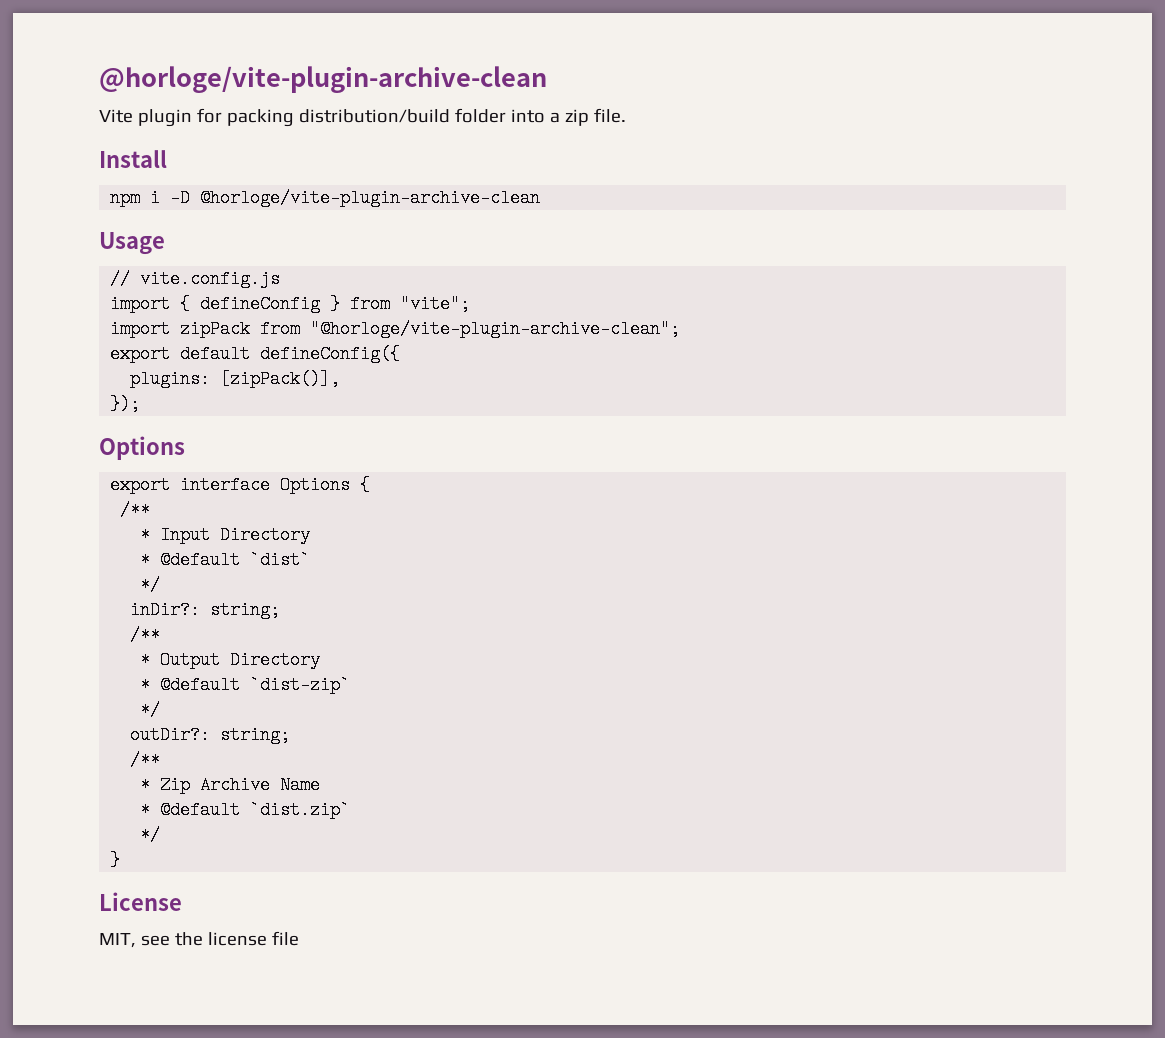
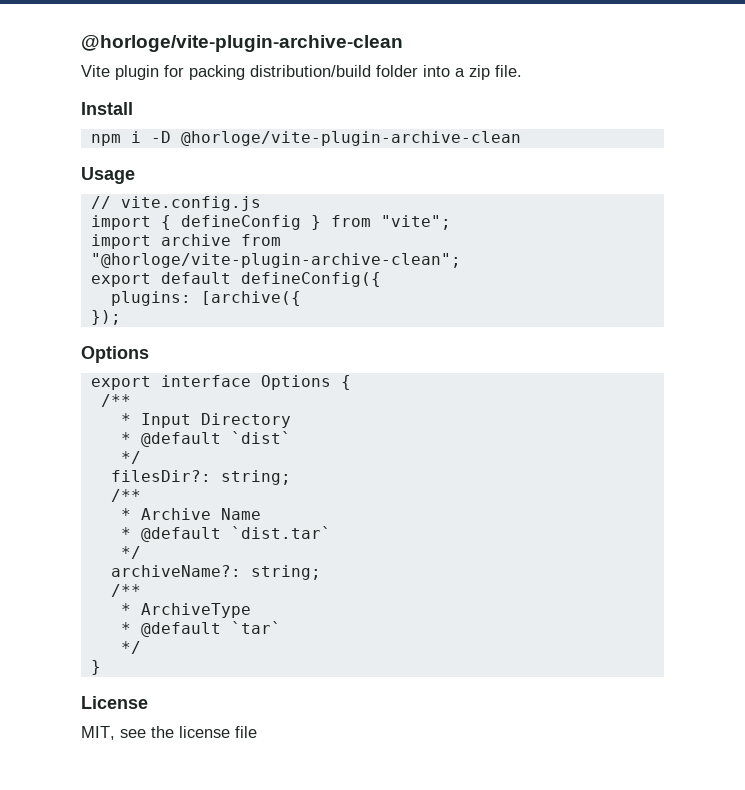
- import zipPack from "@horloge/vite-plugin-archive-clean";
+ import archive from "@horloge/vite-plugin-archive-clean";
- plugins: [zipPack()],
+ plugins: [archive({
- inDir?: string;
+ filesDir?: string;
  /**
- * Output Directory
- * @default `dist-zip`
+ * Archive Name
+ * @default `dist.tar`
  */
- outDir?: string;
+ archiveName?: string;
  /**
- * Zip Archive Name
- * @default `dist.zip`
+ * ArchiveType
+ * @default `tar`

